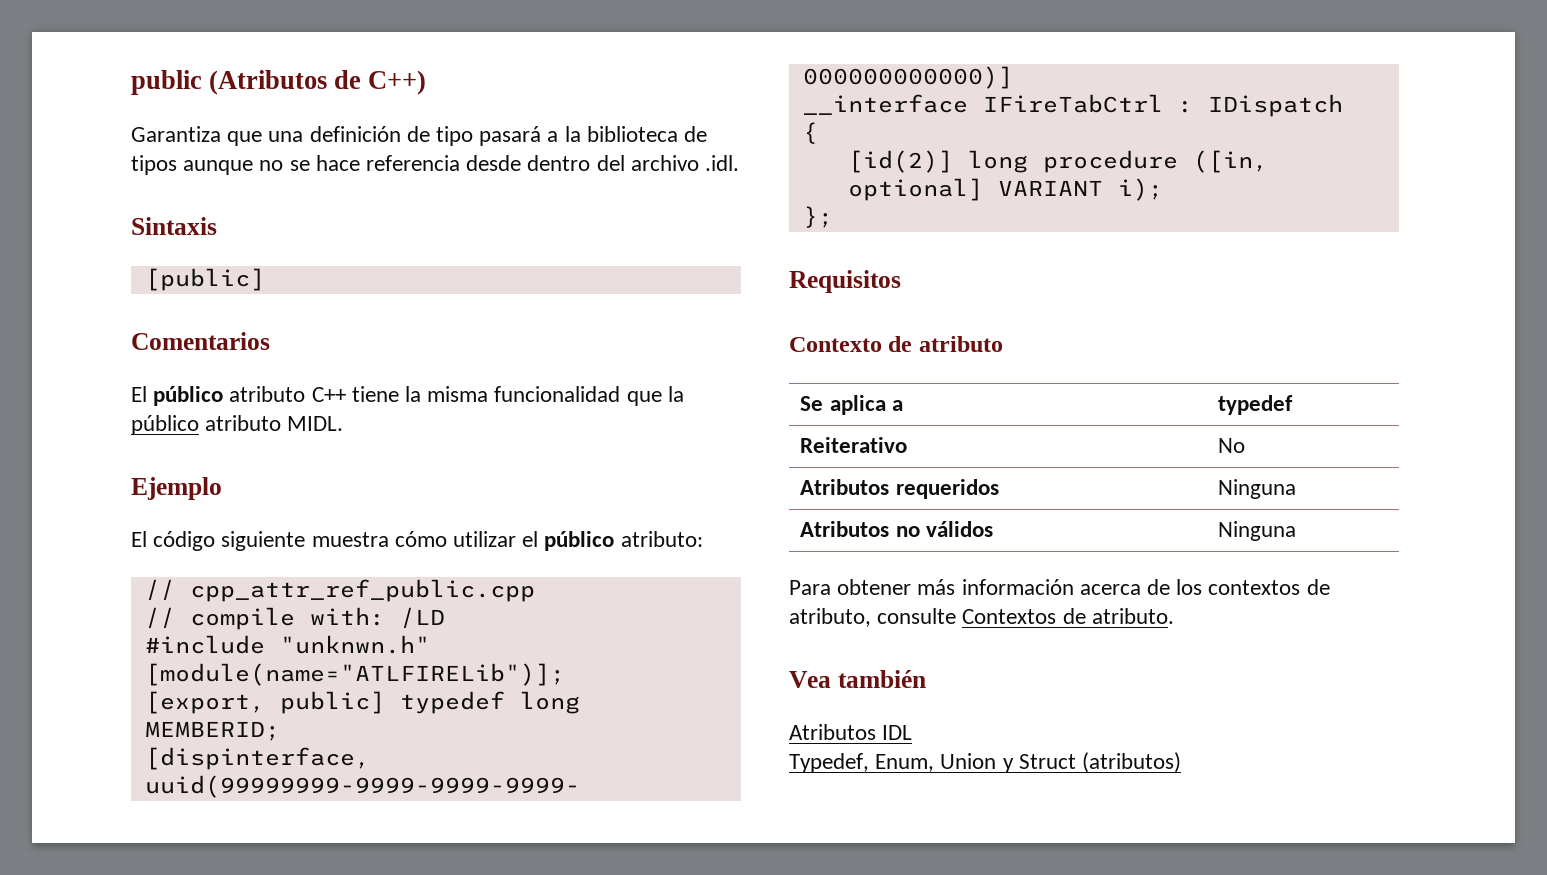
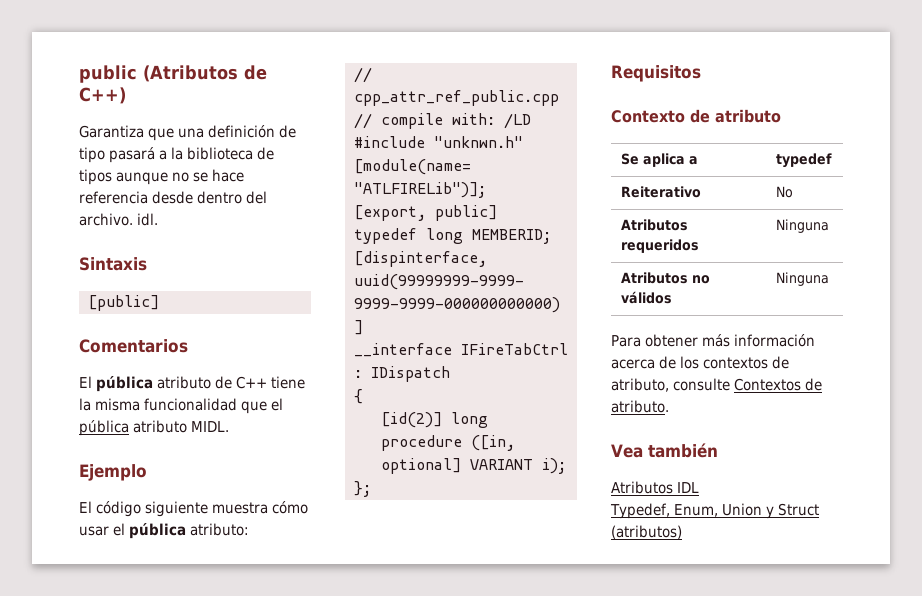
- Garantiza que una definición de tipo pasará a la biblioteca de tipos aunque no se hace referencia desde dentro del archivo .idl.
+ Garantiza que una definición de tipo pasará a la biblioteca de tipos aunque no se hace referencia desde dentro del archivo. idl.
- El público atributo C++ tiene la misma funcionalidad que la público atributo MIDL.
+ El pública atributo de C++ tiene la misma funcionalidad que el pública atributo MIDL.
- El código siguiente muestra cómo utilizar el público atributo:
+ El código siguiente muestra cómo usar el pública atributo:

